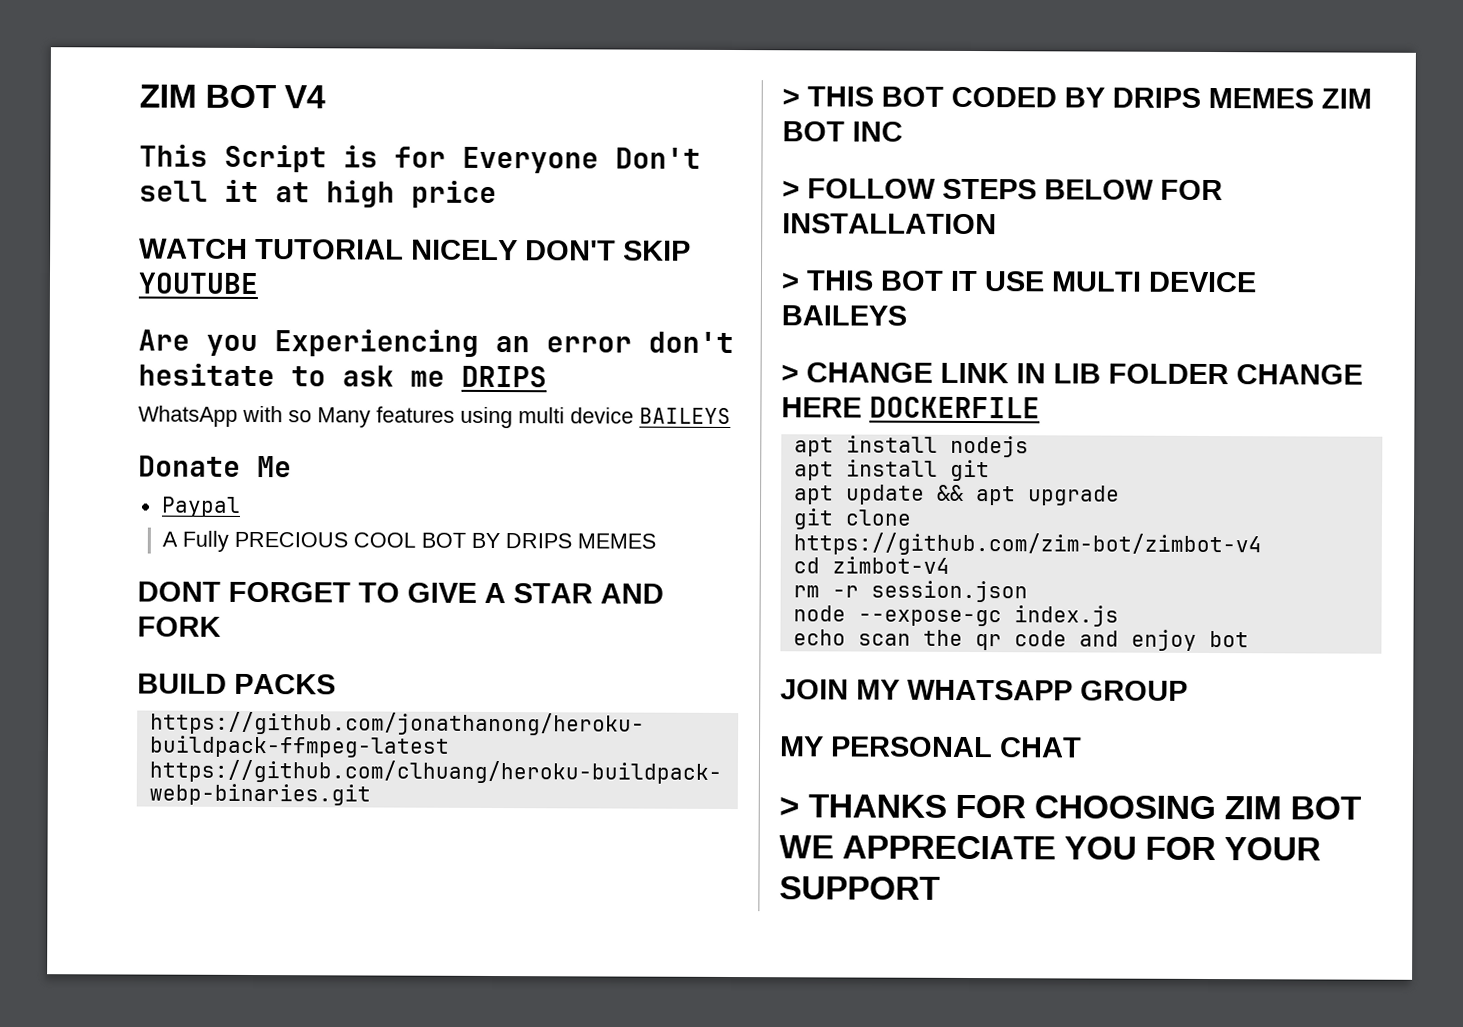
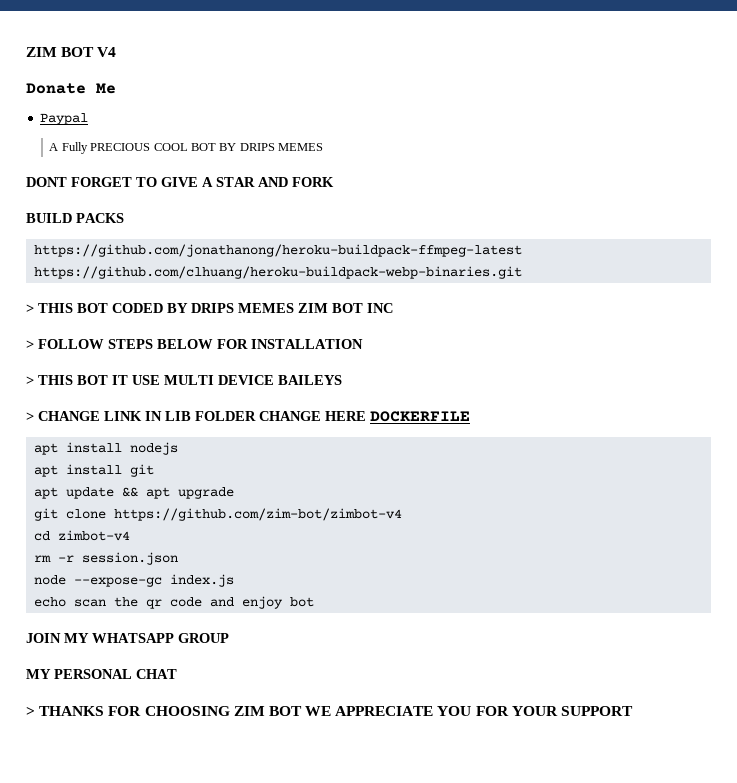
- This Script is for Everyone Don't sell it at high price
- WATCH TUTORIAL NICELY DON'T SKIP YOUTUBE
- Are you Experiencing an error don't hesitate to ask me DRIPS
- WhatsApp with so Many features using multi device BAILEYS

